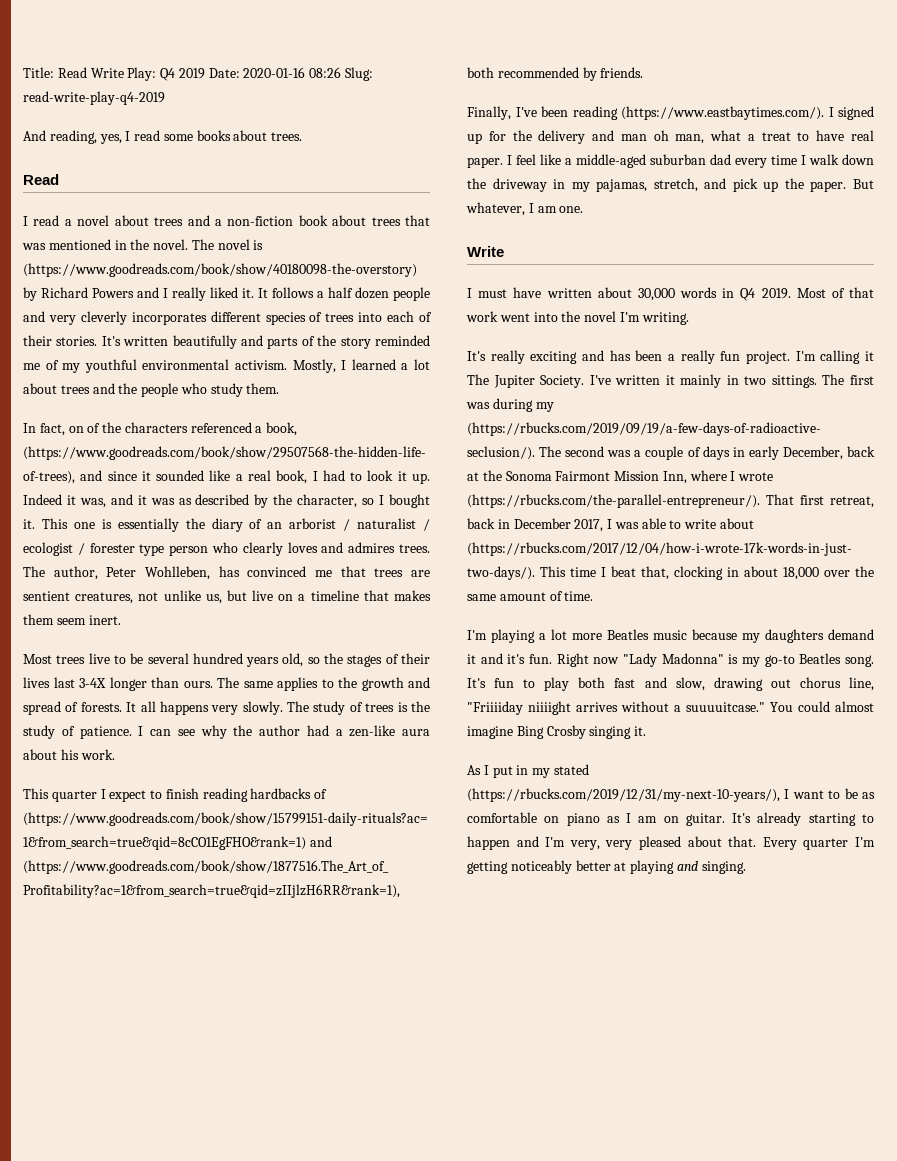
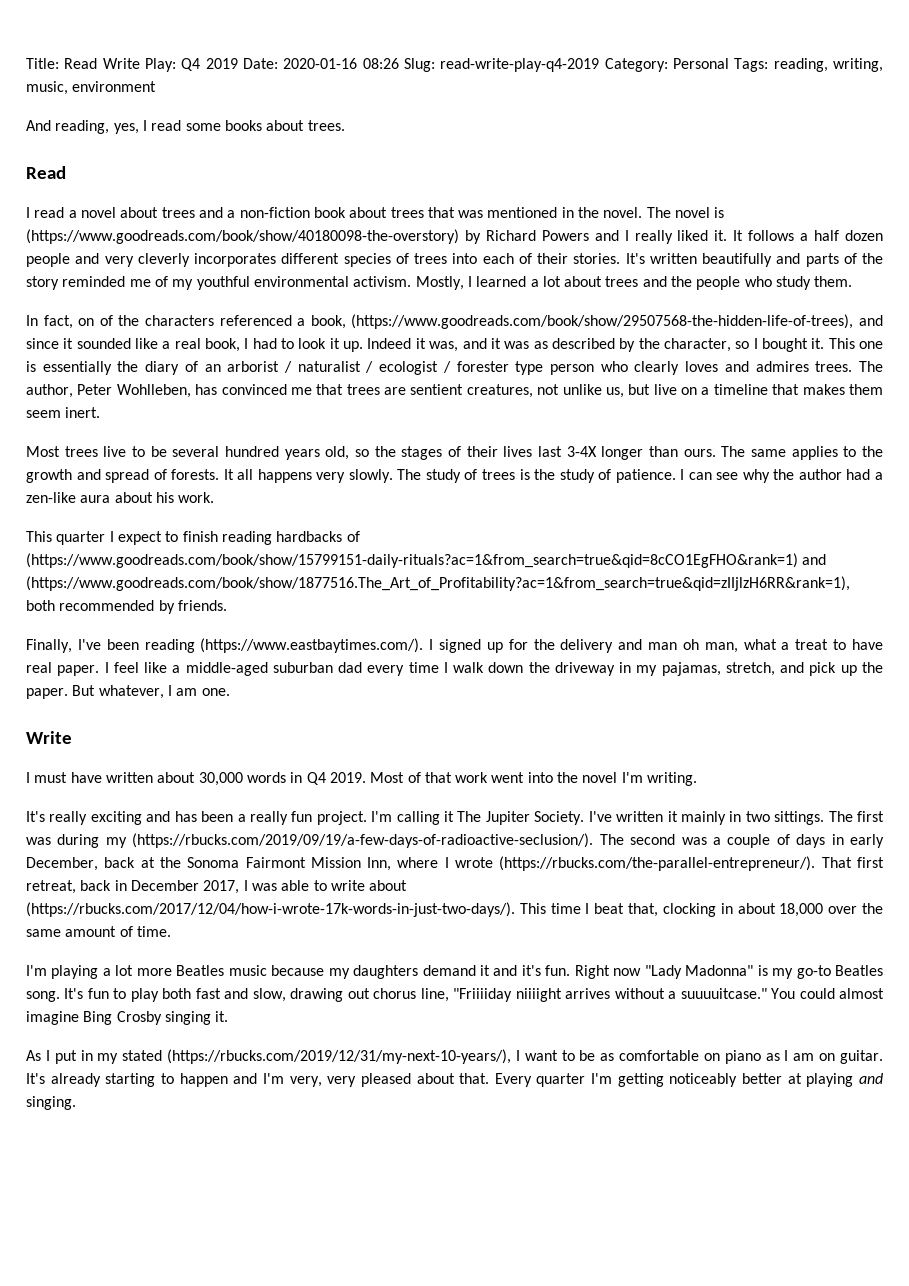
- Title: Read Write Play: Q4 2019 Date: 2020-01-16 08:26 Slug: read-write-play-q4-2019
+ Title: Read Write Play: Q4 2019 Date: 2020-01-16 08:26 Slug: read-write-play-q4-2019 Category: Personal Tags: reading, writing, music, environment

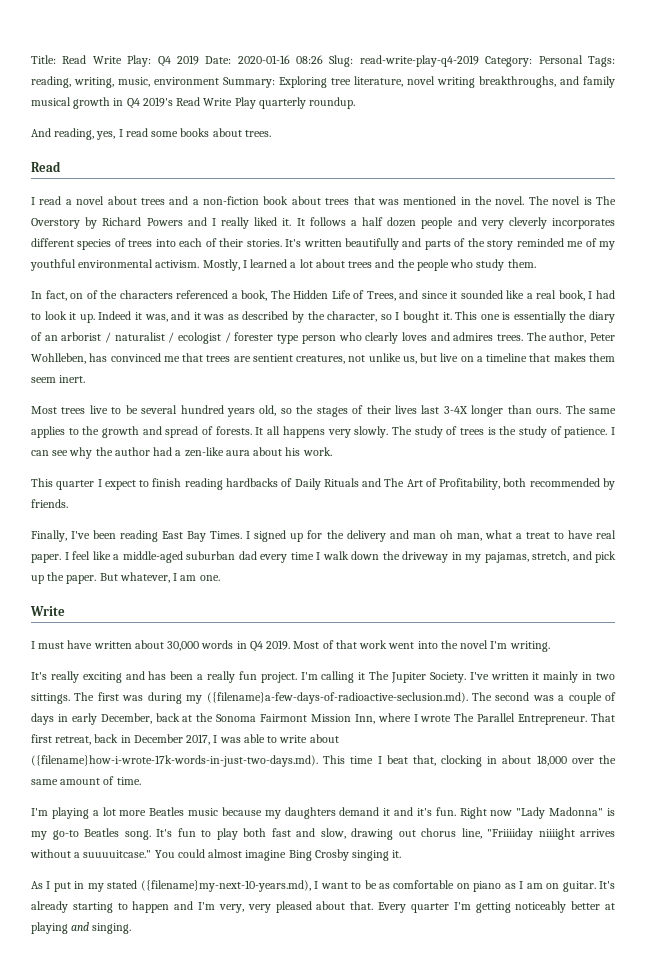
- Title: Read Write Play: Q4 2019 Date: 2020-01-16 08:26 Slug: read-write-play-q4-2019 Category: Personal Tags: reading, writing, music, environment
+ Title: Read Write Play: Q4 2019 Date: 2020-01-16 08:26 Slug: read-write-play-q4-2019 Category: Personal Tags: reading, writing, music, environment Summary: Exploring tree literature, novel writing breakthroughs, and family musical growth in Q4 2019's Read Write Play quarterly roundup.
- The novel is (https://www.goodreads.com/book/show/40180098-the-overstory) by Richard Powers and I really liked it.
+ The novel is The Overstory by Richard Powers and I really liked it.
- In fact, on of the characters referenced a book, (https://www.goodreads.com/book/show/29507568-the-hidden-life-of-trees), and since it sounded like a real book, I had to look it up.
+ In fact, on of the characters referenced a book, The Hidden Life of Trees, and since it sounded like a real book, I had to look it up.
- This quarter I expect to finish reading hardbacks of (https://www.goodreads.com/book/show/15799151-daily-rituals?ac=1&from_search=true&qid=8cCO1EgFHO&rank=1) and (https://www.goodreads.com/book/show/1877516.The_Art_of_Profitability?ac=1&from_search=true&qid=zIIjlzH6RR&rank=1), both recommended by friends.
+ This quarter I expect to finish reading hardbacks of Daily Rituals and The Art of Profitability, both recommended by friends.
- Finally, I've been reading (https://www.eastbaytimes.com/). I signed up for the delivery and man oh man, what a treat to have real paper.
+ Finally, I've been reading East Bay Times. I signed up for the delivery and man oh man, what a treat to have real paper.
- The first was during my (https://rbucks.com/2019/09/19/a-few-days-of-radioactive-seclusion/). The second was a couple of days in early December, back at the Sonoma Fairmont Mission Inn, where I wrote (https://rbucks.com/the-parallel-entrepreneur/). That first retreat, back in December 2017, I was able to write about (https://rbucks.com/2017/12/04/how-i-wrote-17k-words-in-just-two-days/). This time I beat that, clocking in about 18,000 over the same amount of time.
+ The first was during my ({filename}a-few-days-of-radioactive-seclusion.md). The second was a couple of days in early December, back at the Sonoma Fairmont Mission Inn, where I wrote The Parallel Entrepreneur. That first retreat, back in December 2017, I was able to write about ({filename}how-i-wrote-17k-words-in-just-two-days.md). This time I beat that, clocking in about 18,000 over the same amount of time.
- As I put in my stated (https://rbucks.com/2019/12/31/my-next-10-years/), I want to be as comfortable on piano as I am on guitar.
+ As I put in my stated ({filename}my-next-10-years.md), I want to be as comfortable on piano as I am on guitar.

